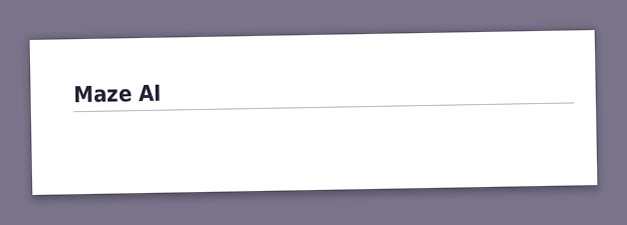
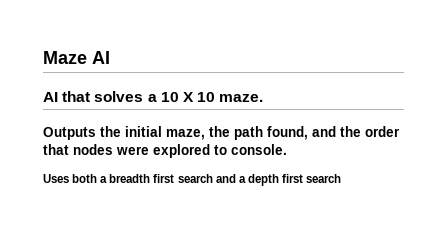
+ AI that solves a 10 X 10 maze.
+ Outputs the initial maze, the path found, and the order that nodes were explored to console.
+ Uses both a breadth first search and a depth first search

